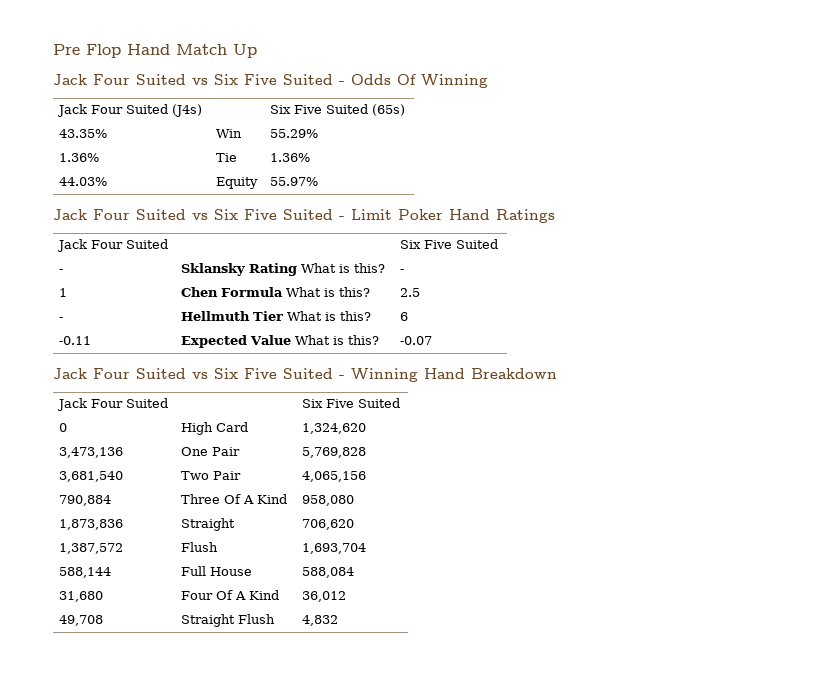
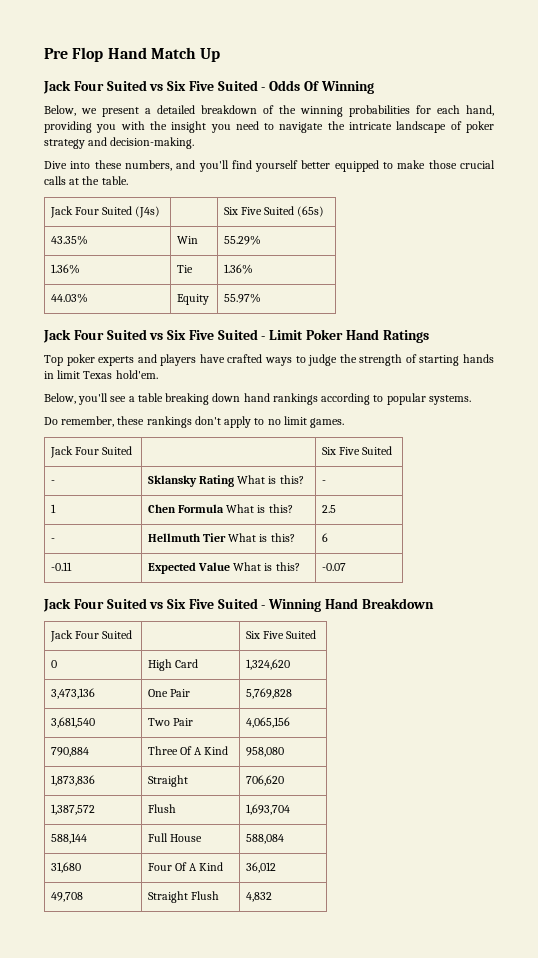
+ Below, we present a detailed breakdown of the winning probabilities for each hand, providing you with the insight you need to navigate the intricate landscape of poker strategy and decision-making.
+ Dive into these numbers, and you'll find yourself better equipped to make those crucial calls at the table.
+ Top poker experts and players have crafted ways to judge the strength of starting hands in limit Texas hold'em.
+ Below, you'll see a table breaking down hand rankings according to popular systems.
+ Do remember, these rankings don't apply to no limit games.

